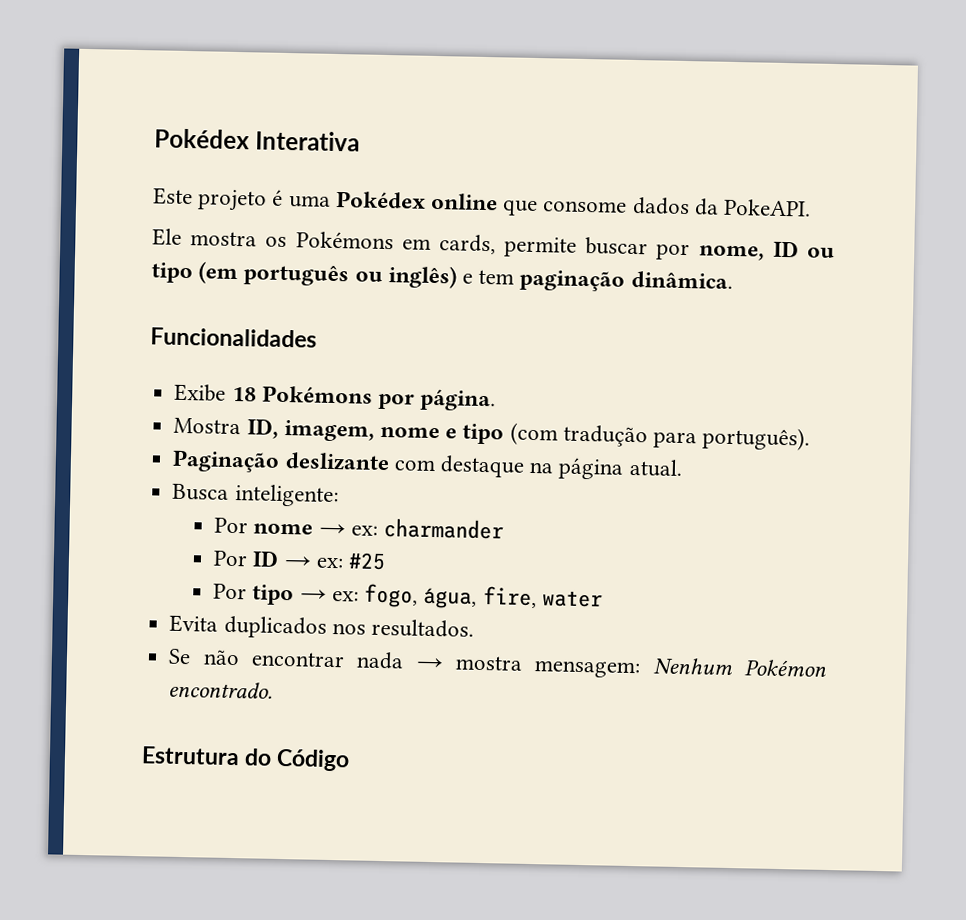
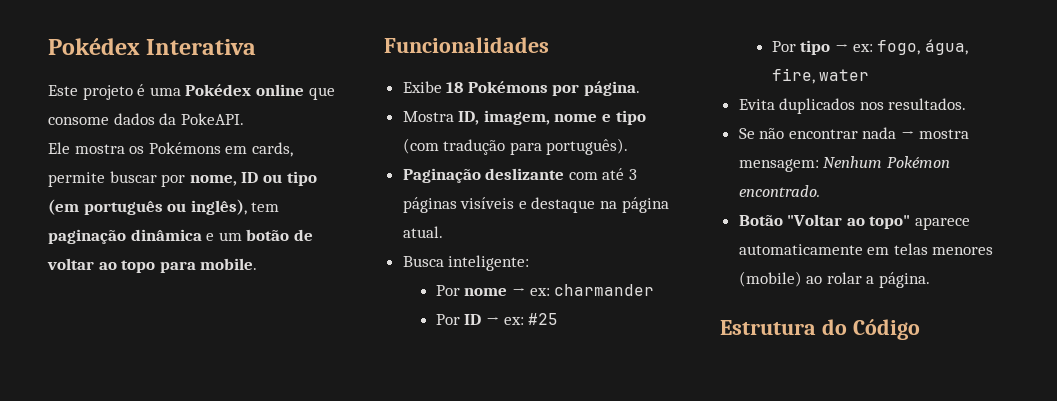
- Ele mostra os Pokémons em cards, permite buscar por nome, ID ou tipo (em português ou inglês) e tem paginação dinâmica.
+ Ele mostra os Pokémons em cards, permite buscar por nome, ID ou tipo (em português ou inglês), tem paginação dinâmica e um botão de voltar ao topo para mobile.
- Paginação deslizante com destaque na página atual.
+ Paginação deslizante com até 3 páginas visíveis e destaque na página atual.
+ Botão "Voltar ao topo" aparece automaticamente em telas menores (mobile) ao rolar a página.

